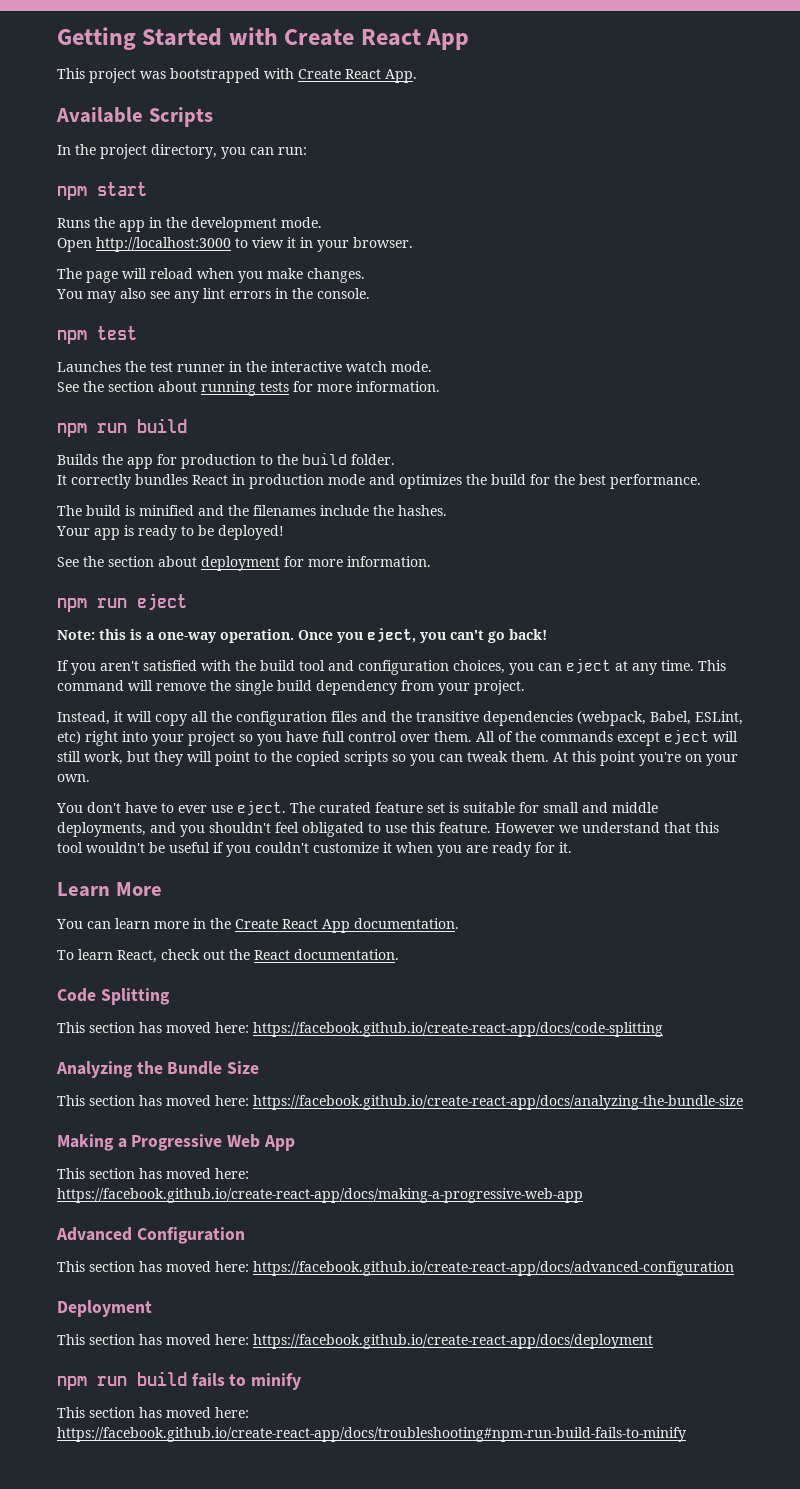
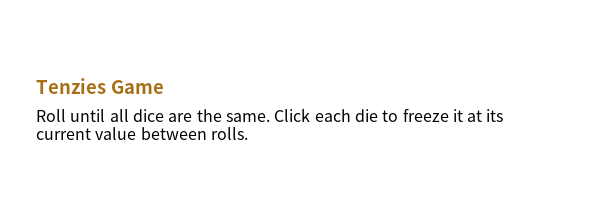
- Getting Started with Create React App
- This project was bootstrapped with Create React App.
- Available Scripts
- In the project directory, you can run:
- npm start
- Runs the app in the development mode.
- Open http://localhost:3000 to view it in your browser.
- The page will reload when you make changes.
- You may also see any lint errors in the console.
- npm test
- Launches the test runner in the interactive watch mode.
- See the section about running tests for more information.
- npm run build
- Builds the app for production to the build folder.
- It correctly bundles React in production mode and optimizes the build for the best performance.
- The build is minified and the filenames include the hashes.
- Your app is ready to be deployed!
- See the section about deployment for more information.
- npm run eject
- Note: this is a one-way operation. Once you eject, you can't go back!
- If you aren't satisfied with the build tool and configuration choices, you can eject at any time. This command will remove the single build dependency from your project.
- Instead, it will copy all the configuration files and the transitive dependencies (webpack, Babel, ESLint, etc) right into your project so you have full control over them. All of the commands except eject will still work, but they will point to the copied scripts so you can tweak them. At this point you're on your own.
- You don't have to ever use eject. The curated feature set is suitable for small and middle deployments, and you shouldn't feel obligated to use this feature. However we understand that this tool wouldn't be useful if you couldn't customize it when you are ready for it.
- Learn More
- You can learn more in the Create React App documentation.
- To learn React, check out the React documentation.
- Code Splitting
- This section has moved here: https://facebook.github.io/create-react-app/docs/code-splitting
- Analyzing the Bundle Size
- This section has moved here: https://facebook.github.io/create-react-app/docs/analyzing-the-bundle-size
- Making a Progressive Web App
- This section has moved here: https://facebook.github.io/create-react-app/docs/making-a-progressive-web-app
- Advanced Configuration
- This section has moved here: https://facebook.github.io/create-react-app/docs/advanced-configuration
- Deployment
- This section has moved here: https://facebook.github.io/create-react-app/docs/deployment
- npm run build fails to minify
- This section has moved here: https://facebook.github.io/create-react-app/docs/troubleshooting#npm-run-build-fails-to-minify
+ Tenzies Game
+ Roll until all dice are the same. Click each die to freeze it at its current value between rolls.

